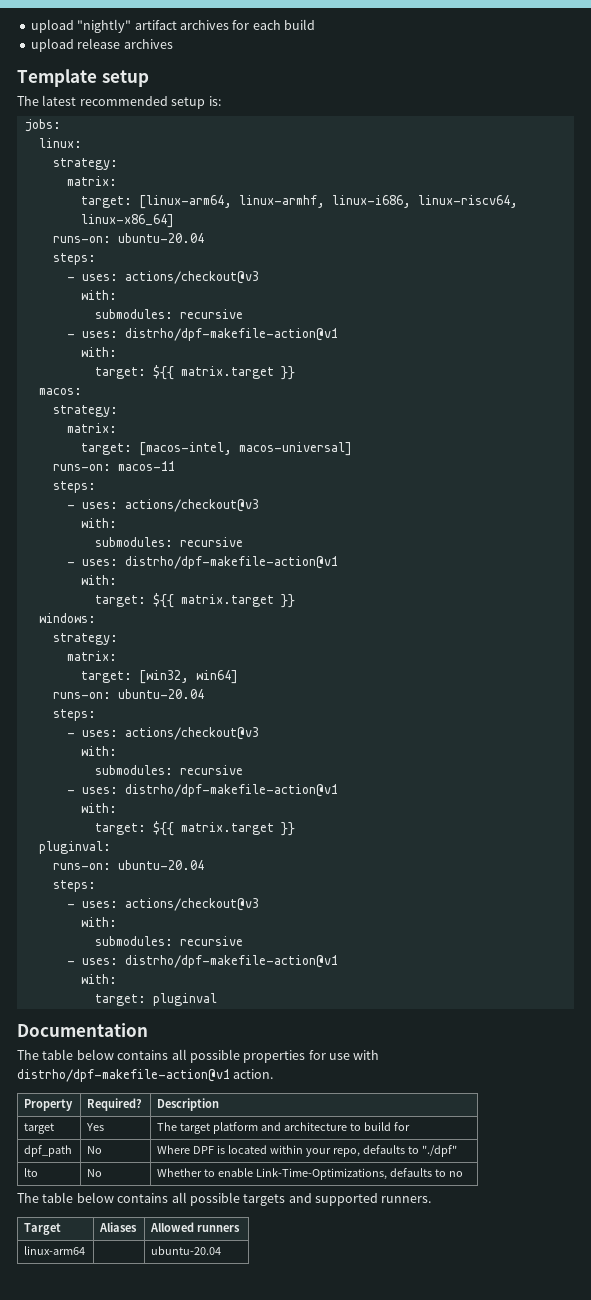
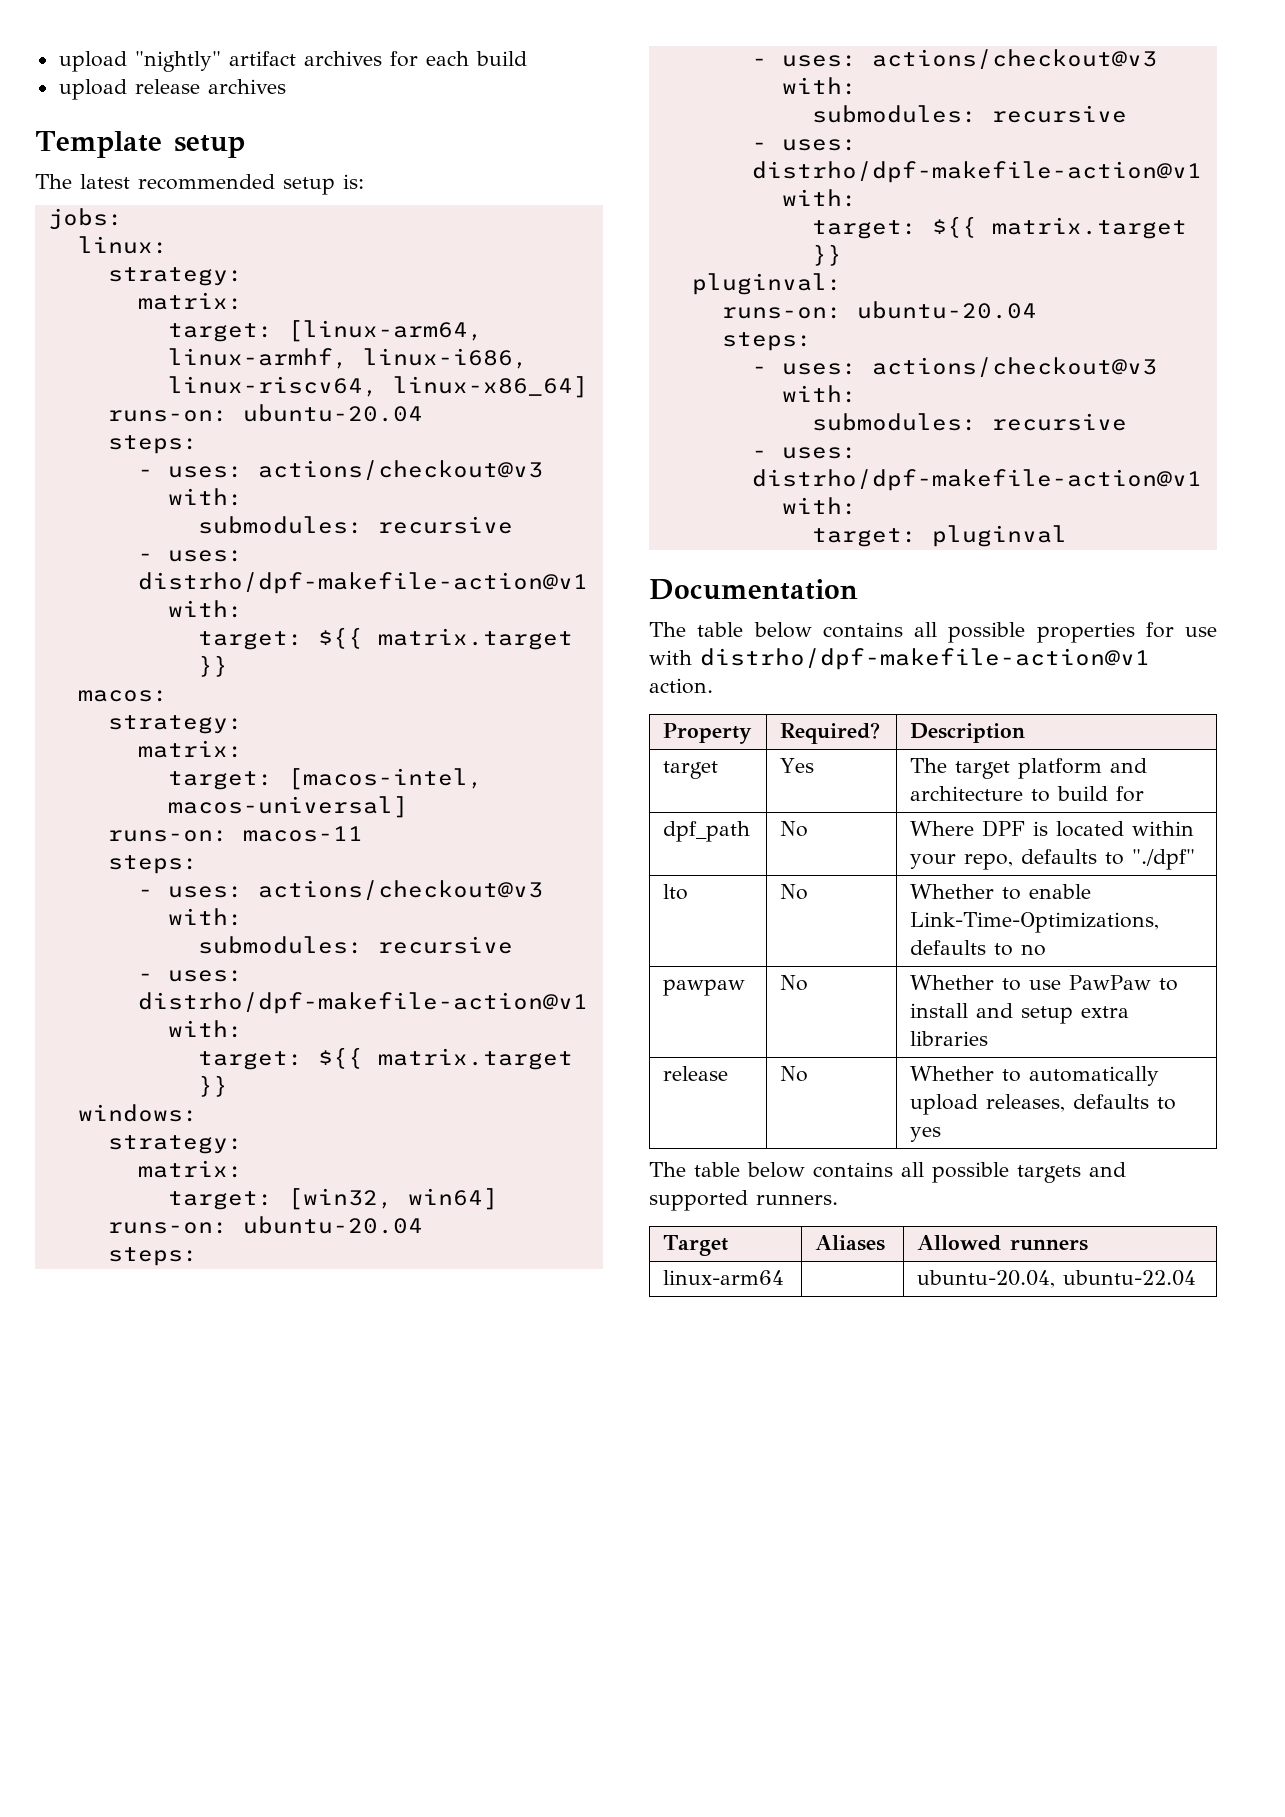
+ pawpaw | No | Whether to use PawPaw to install and setup extra libraries
+ release | No | Whether to automatically upload releases, defaults to yes
- linux-arm64 | | ubuntu-20.04
+ linux-arm64 | | ubuntu-20.04, ubuntu-22.04

